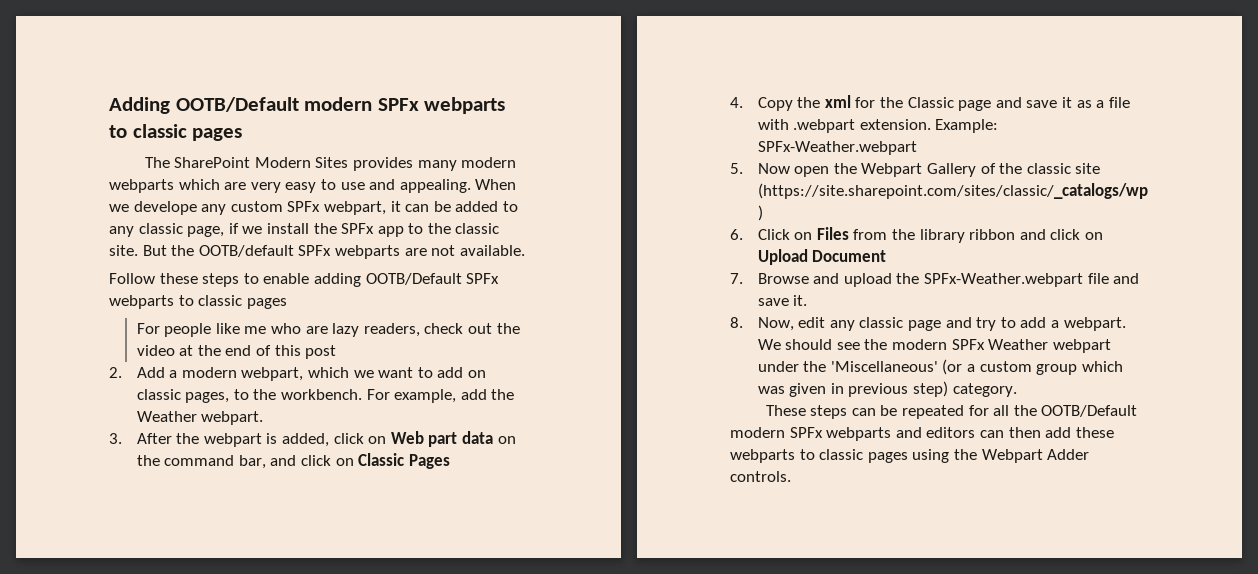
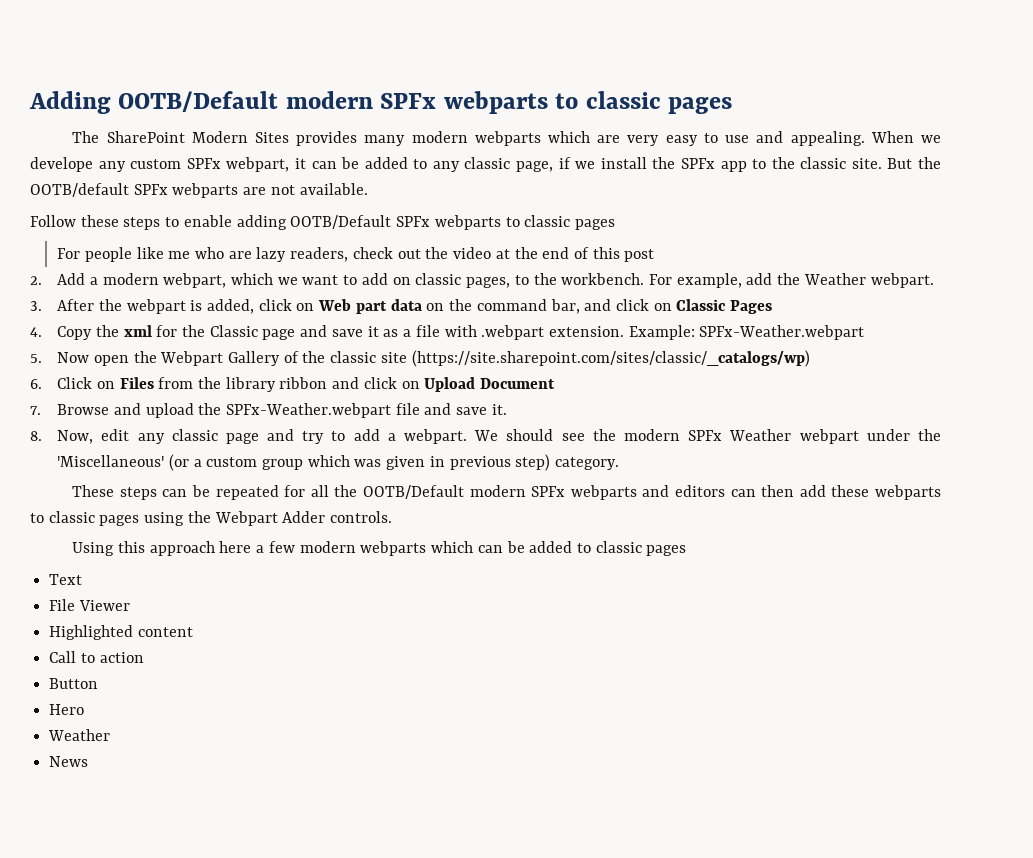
+ Using this approach here a few modern webparts which can be added to classic pages
+ Text
+ File Viewer
+ Highlighted content
+ Call to action
+ Button
+ Hero
+ Weather
+ News

